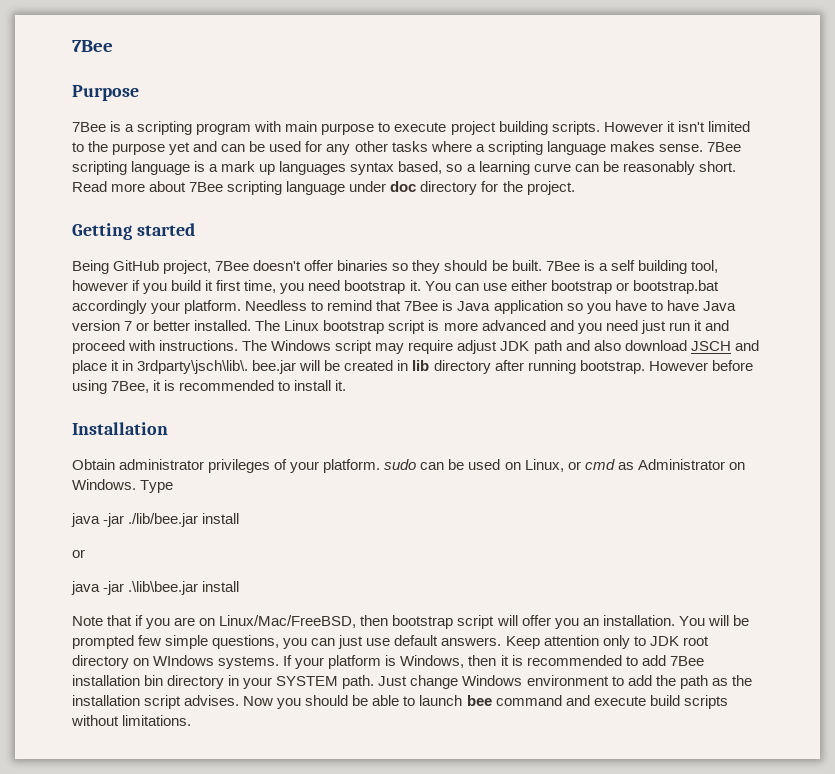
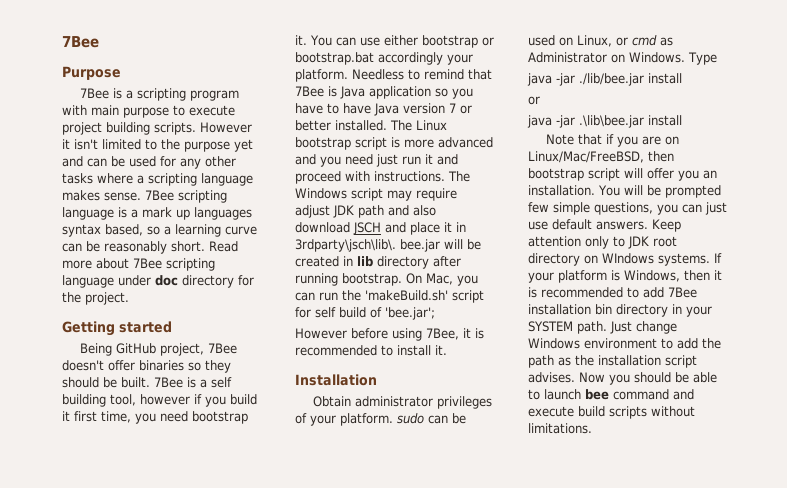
- The Windows script may require adjust JDK path and also download JSCH and place it in 3rdparty\jsch\lib\. bee.jar will be created in lib directory after running bootstrap. However before using 7Bee, it is recommended to install it.
+ The Windows script may require adjust JDK path and also download JSCH and place it in 3rdparty\jsch\lib\. bee.jar will be created in lib directory after running bootstrap. On Mac, you can run the 'makeBuild.sh' script for self build of 'bee.jar';
+ However before using 7Bee, it is recommended to install it.

